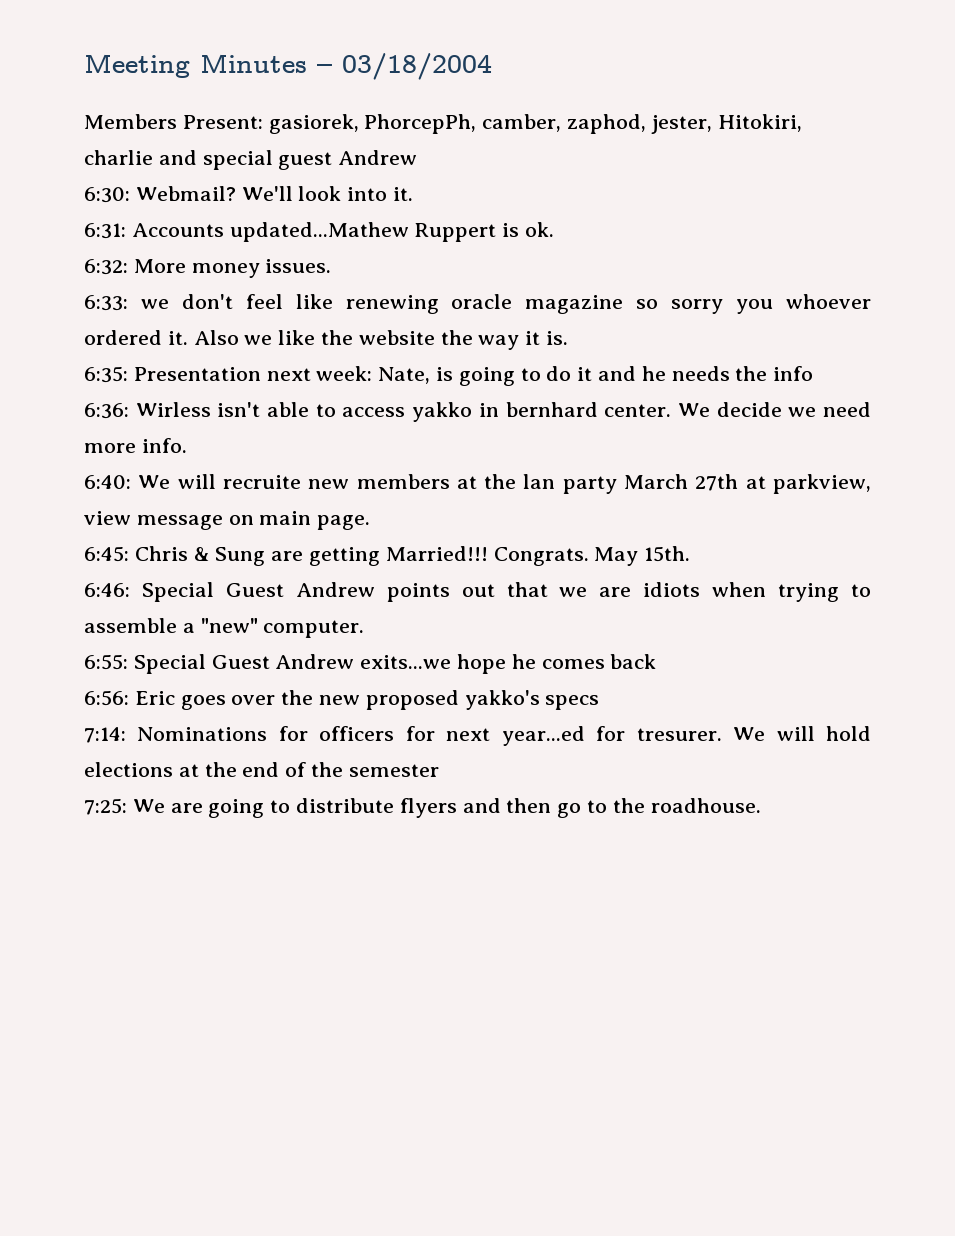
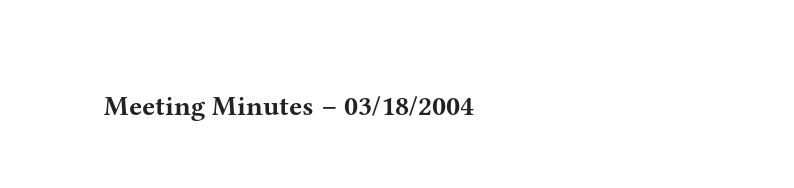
- Members Present: gasiorek, PhorcepPh, camber, zaphod, jester, Hitokiri, charlie and special guest Andrew
- 6:30: Webmail? We'll look into it.
- 6:31: Accounts updated...Mathew Ruppert is ok.
- 6:32: More money issues.
- 6:33: we don't feel like renewing oracle magazine so sorry you whoever ordered it. Also we like the website the way it is.
- 6:35: Presentation next week: Nate, is going to do it and he needs the info
- 6:36: Wirless isn't able to access yakko in bernhard center. We decide we need more info.
- 6:40: We will recruite new members at the lan party March 27th at parkview, view message on main page.
- 6:45: Chris & Sung are getting Married!!! Congrats. May 15th.
- 6:46: Special Guest Andrew points out that we are idiots when trying to assemble a "new" computer.
- 6:55: Special Guest Andrew exits...we hope he comes back
- 6:56: Eric goes over the new proposed yakko's specs
- 7:14: Nominations for officers for next year...ed for tresurer. We will hold elections at the end of the semester
- 7:25: We are going to distribute flyers and then go to the roadhouse.

